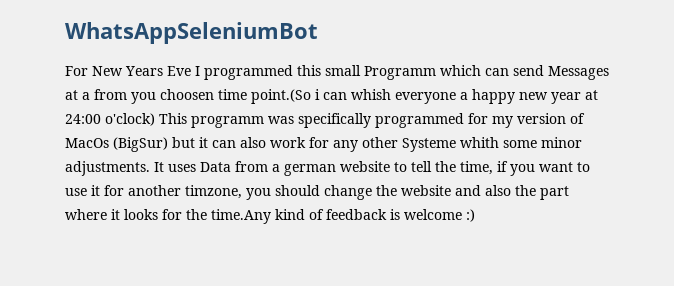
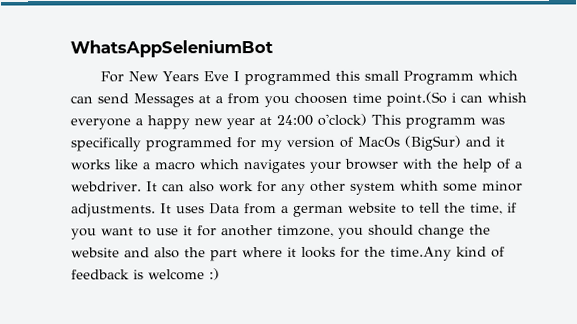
- For New Years Eve I programmed this small Programm which can send Messages at a from you choosen time point.(So i can whish everyone a happy new year at 24:00 o'clock) This programm was specifically programmed for my version of MacOs (BigSur) but it can also work for any other Systeme whith some minor adjustments.
+ For New Years Eve I programmed this small Programm which can send Messages at a from you choosen time point.(So i can whish everyone a happy new year at 24:00 o'clock) This programm was specifically programmed for my version of MacOs (BigSur) and it works like a macro which navigates your browser with the help of a webdriver. It can also work for any other system whith some minor adjustments.

